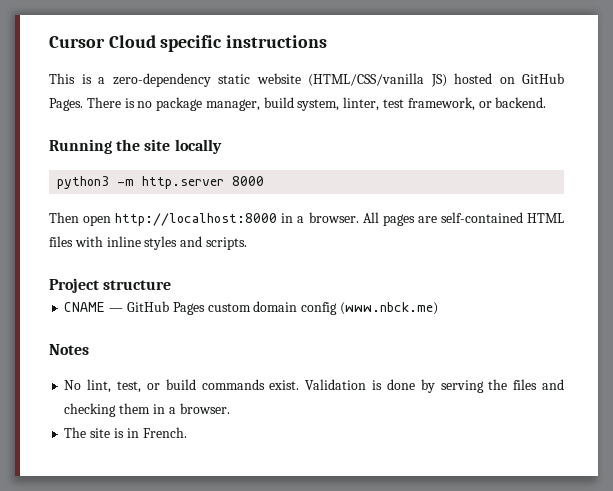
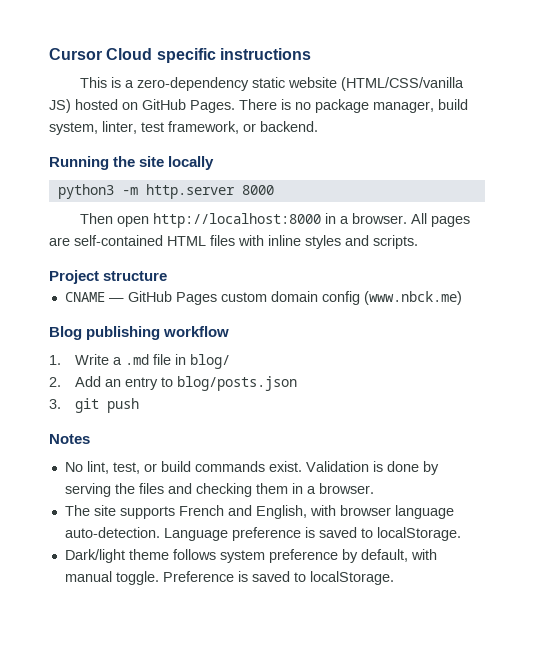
+ Blog publishing workflow
+ 1. Write a .md file in blog/
+ 2. Add an entry to blog/posts.json
+ 3. git push
- The site is in French.
+ The site supports French and English, with browser language auto-detection. Language preference is saved to localStorage.
+ Dark/light theme follows system preference by default, with manual toggle. Preference is saved to localStorage.

